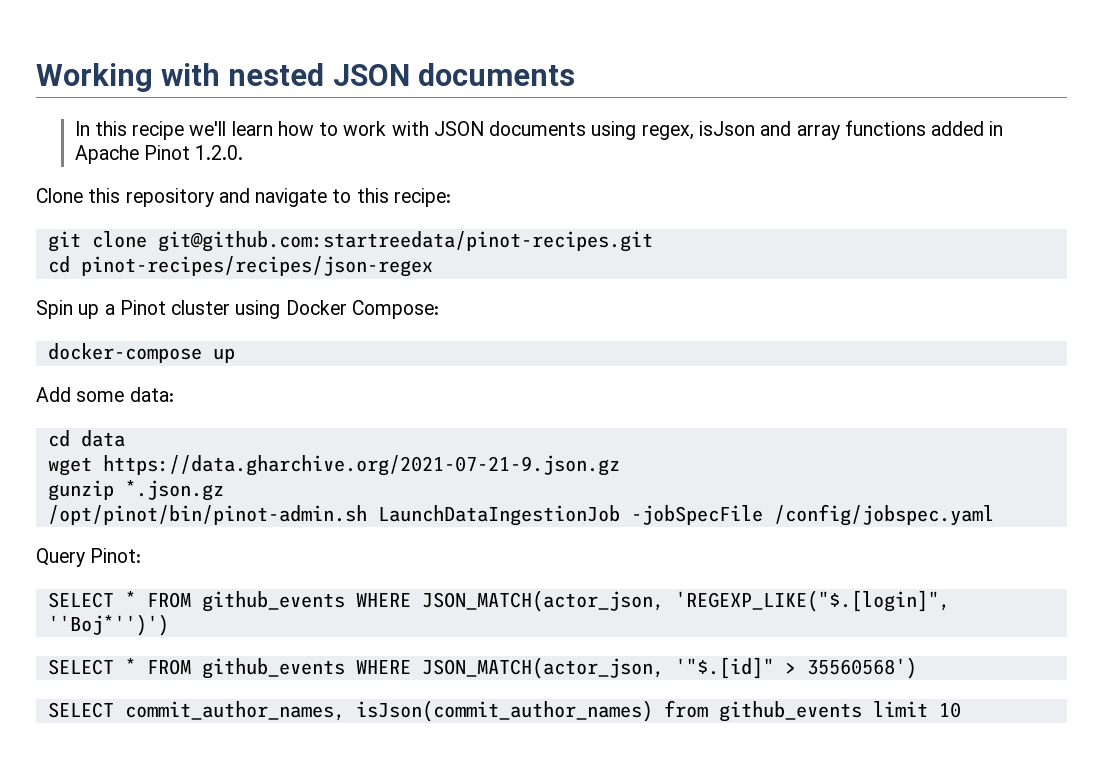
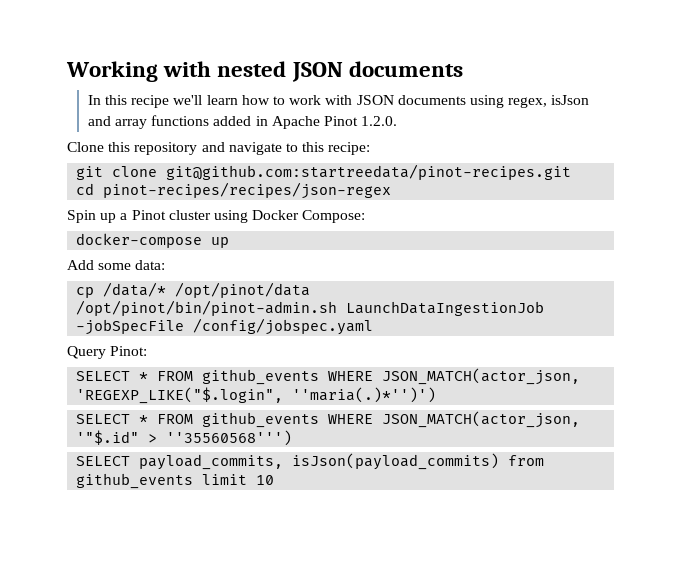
- cd data
- wget https://data.gharchive.org/2021-07-21-9.json.gz
- gunzip *.json.gz
+ cp /data/* /opt/pinot/data
- SELECT * FROM github_events WHERE JSON_MATCH(actor_json, 'REGEXP_LIKE("$.[login]", ''Boj*'')')
- SELECT * FROM github_events WHERE JSON_MATCH(actor_json, '"$.[id]" > 35560568')
- SELECT commit_author_names, isJson(commit_author_names) from github_events limit 10
+ SELECT * FROM github_events WHERE JSON_MATCH(actor_json, 'REGEXP_LIKE("$.login", ''maria(.)*'')')
+ SELECT * FROM github_events WHERE JSON_MATCH(actor_json, '"$.id" > ''35560568''')
+ SELECT payload_commits, isJson(payload_commits) from github_events limit 10

